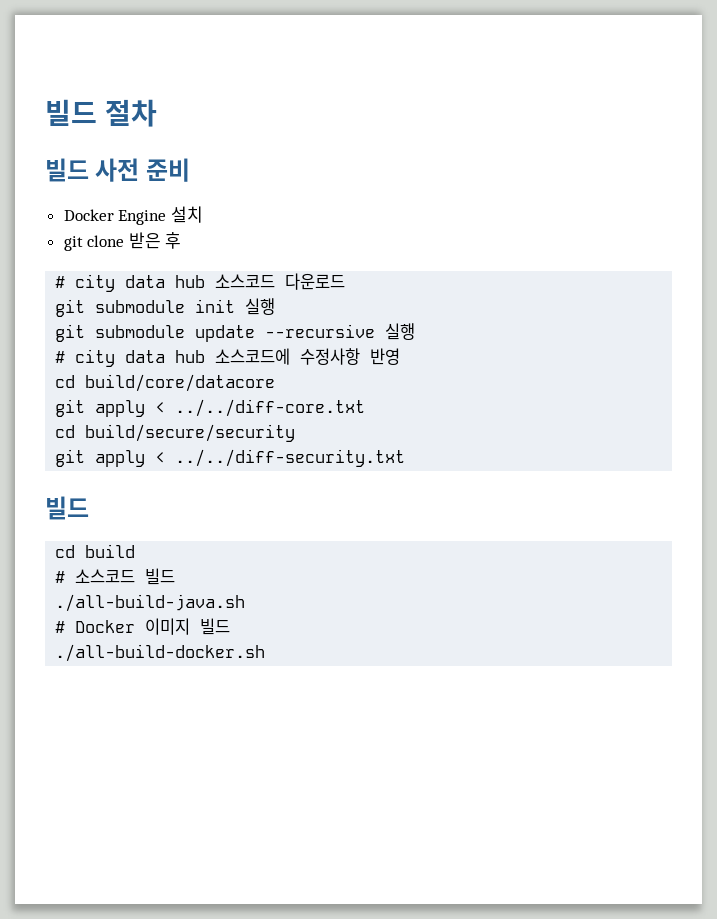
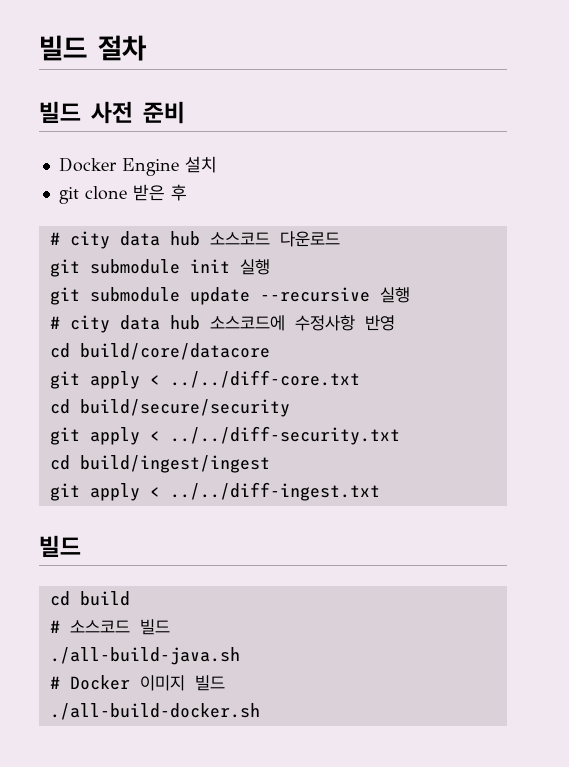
+ cd build/ingest/ingest
+ git apply < ../../diff-ingest.txt

